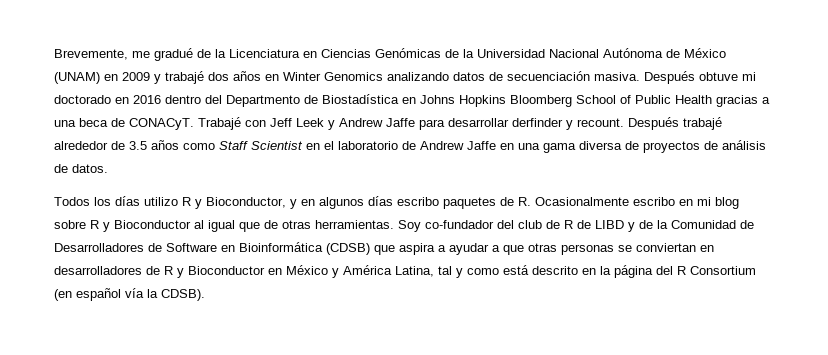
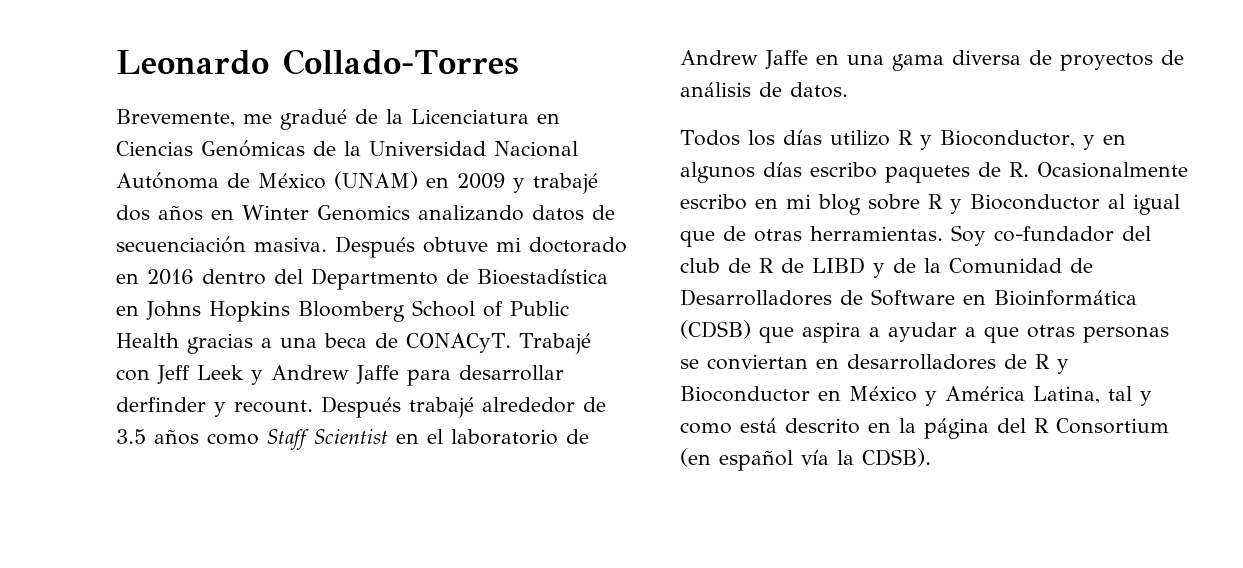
+ Leonardo Collado-Torres
- Después obtuve mi doctorado en 2016 dentro del Departmento de Biostadística en Johns Hopkins Bloomberg School of Public Health gracias a una beca de CONACyT.
+ Después obtuve mi doctorado en 2016 dentro del Departmento de Bioestadística en Johns Hopkins Bloomberg School of Public Health gracias a una beca de CONACyT.

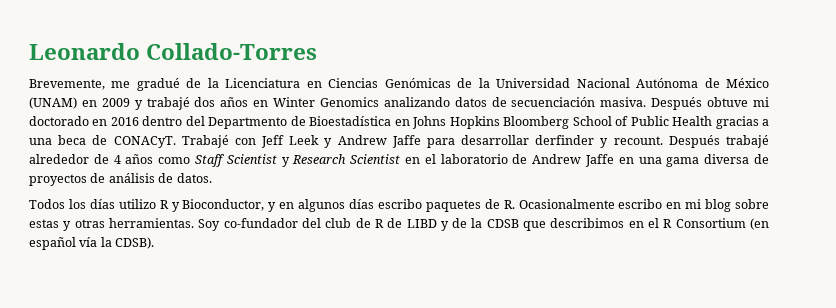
- Después trabajé alrededor de 3.5 años como Staff Scientist en el laboratorio de Andrew Jaffe en una gama diversa de proyectos de análisis de datos.
+ Después trabajé alrededor de 4 años como Staff Scientist y Research Scientist en el laboratorio de Andrew Jaffe en una gama diversa de proyectos de análisis de datos.
- Todos los días utilizo R y Bioconductor, y en algunos días escribo paquetes de R. Ocasionalmente escribo en mi blog sobre R y Bioconductor al igual que de otras herramientas.
+ Todos los días utilizo R y Bioconductor, y en algunos días escribo paquetes de R. Ocasionalmente escribo en mi blog sobre estas y otras herramientas.
- Soy co-fundador del club de R de LIBD y de la Comunidad de Desarrolladores de Software en Bioinformática (CDSB) que aspira a ayudar a que otras personas se conviertan en desarrolladores de R y Bioconductor en México y América Latina, tal y como está descrito en la página del R Consortium (en español vía la CDSB).
+ Soy co-fundador del club de R de LIBD y de la CDSB que describimos en el R Consortium (en español vía la CDSB).

